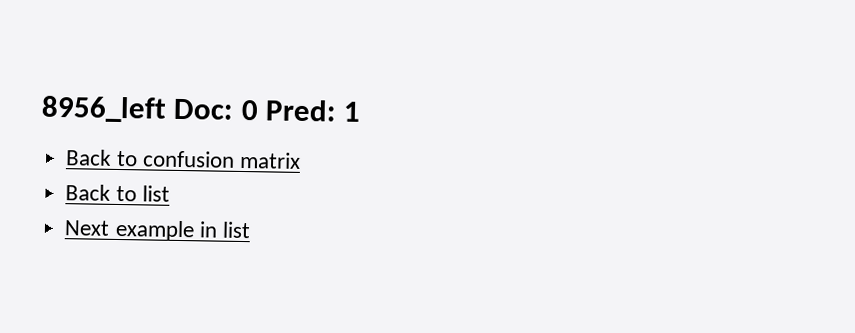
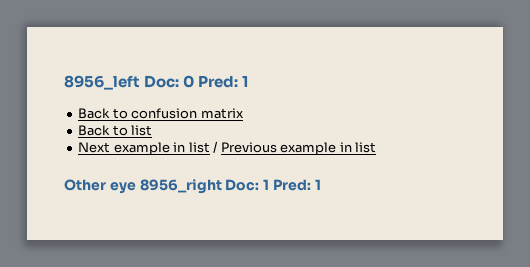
- Next example in list
+ Next example in list / Previous example in list
+ Other eye 8956_right Doc: 1 Pred: 1

